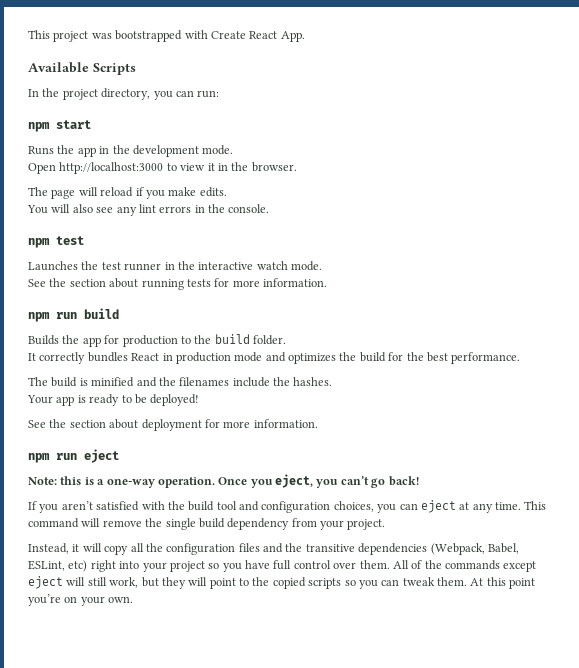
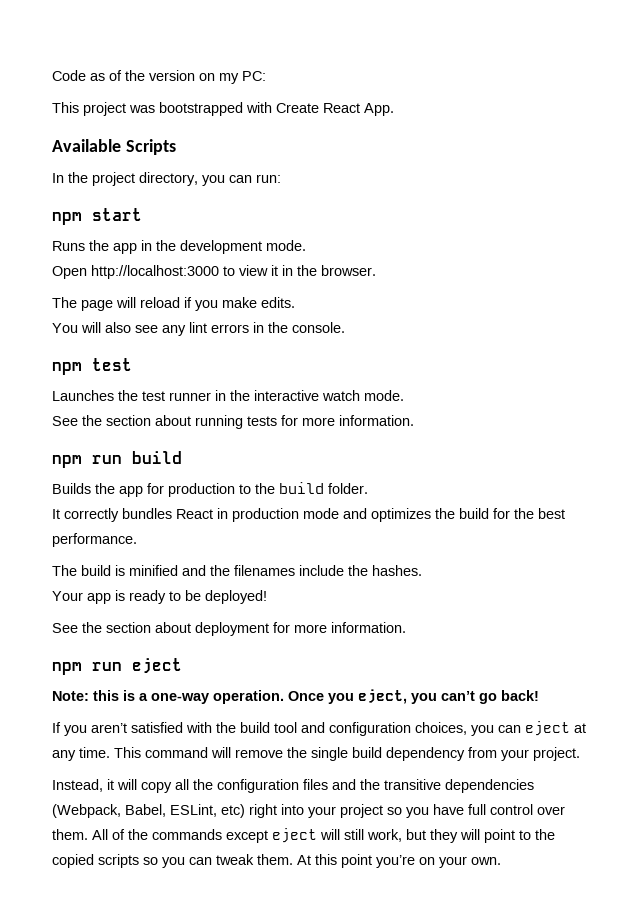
+ Code as of the version on my PC:

